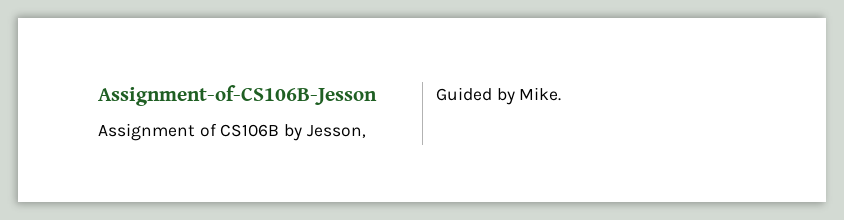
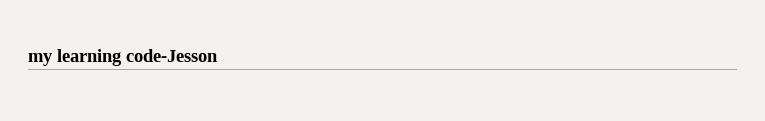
- Assignment-of-CS106B-Jesson
- Assignment of CS106B by Jesson, Guided by Mike.
+ my learning code-Jesson

